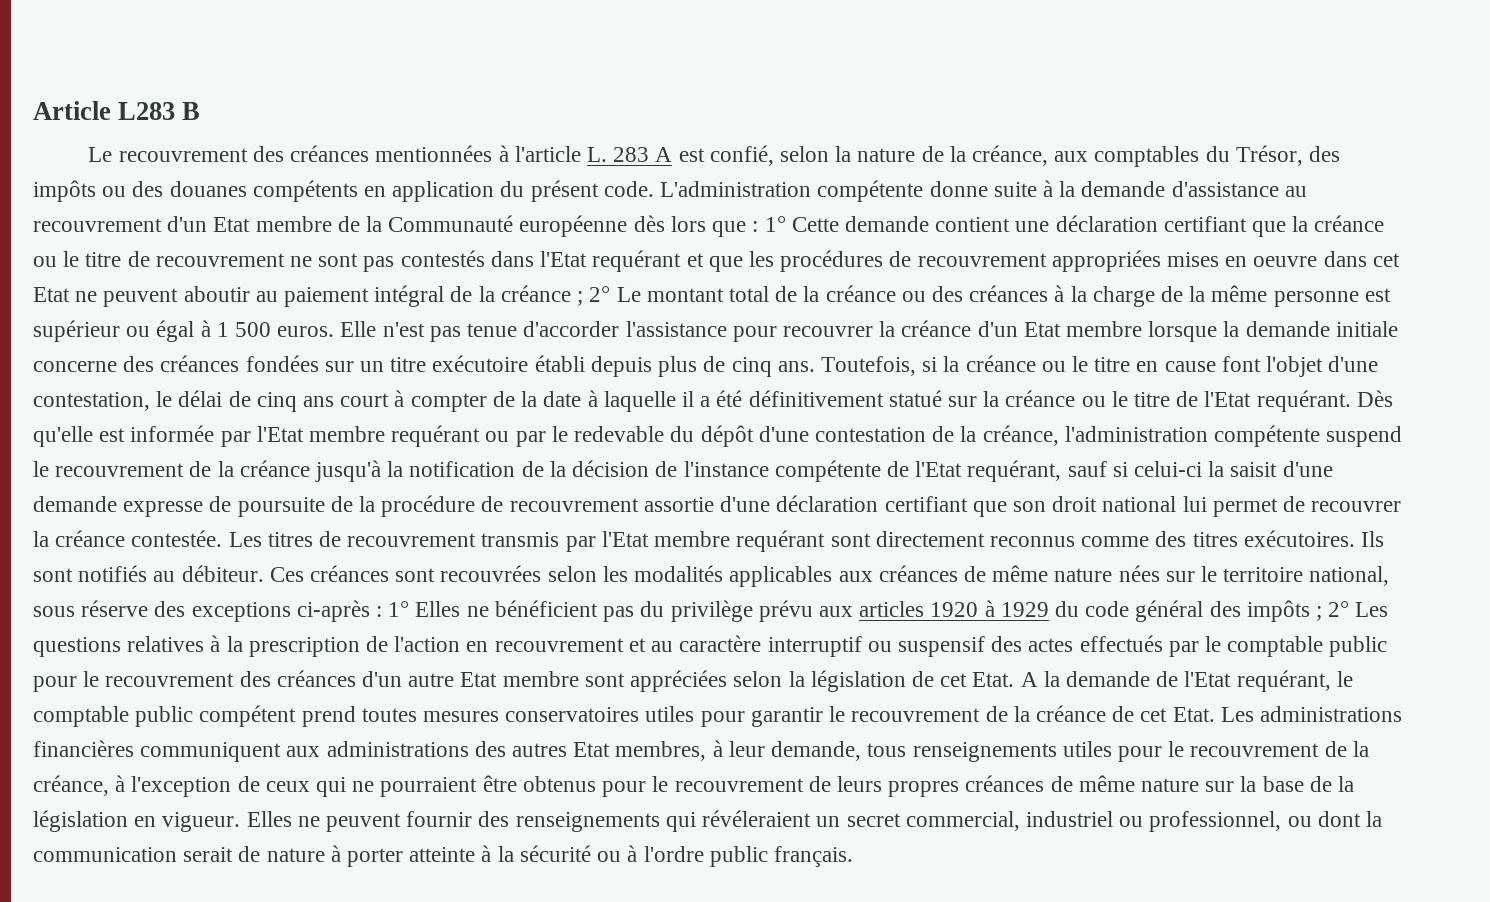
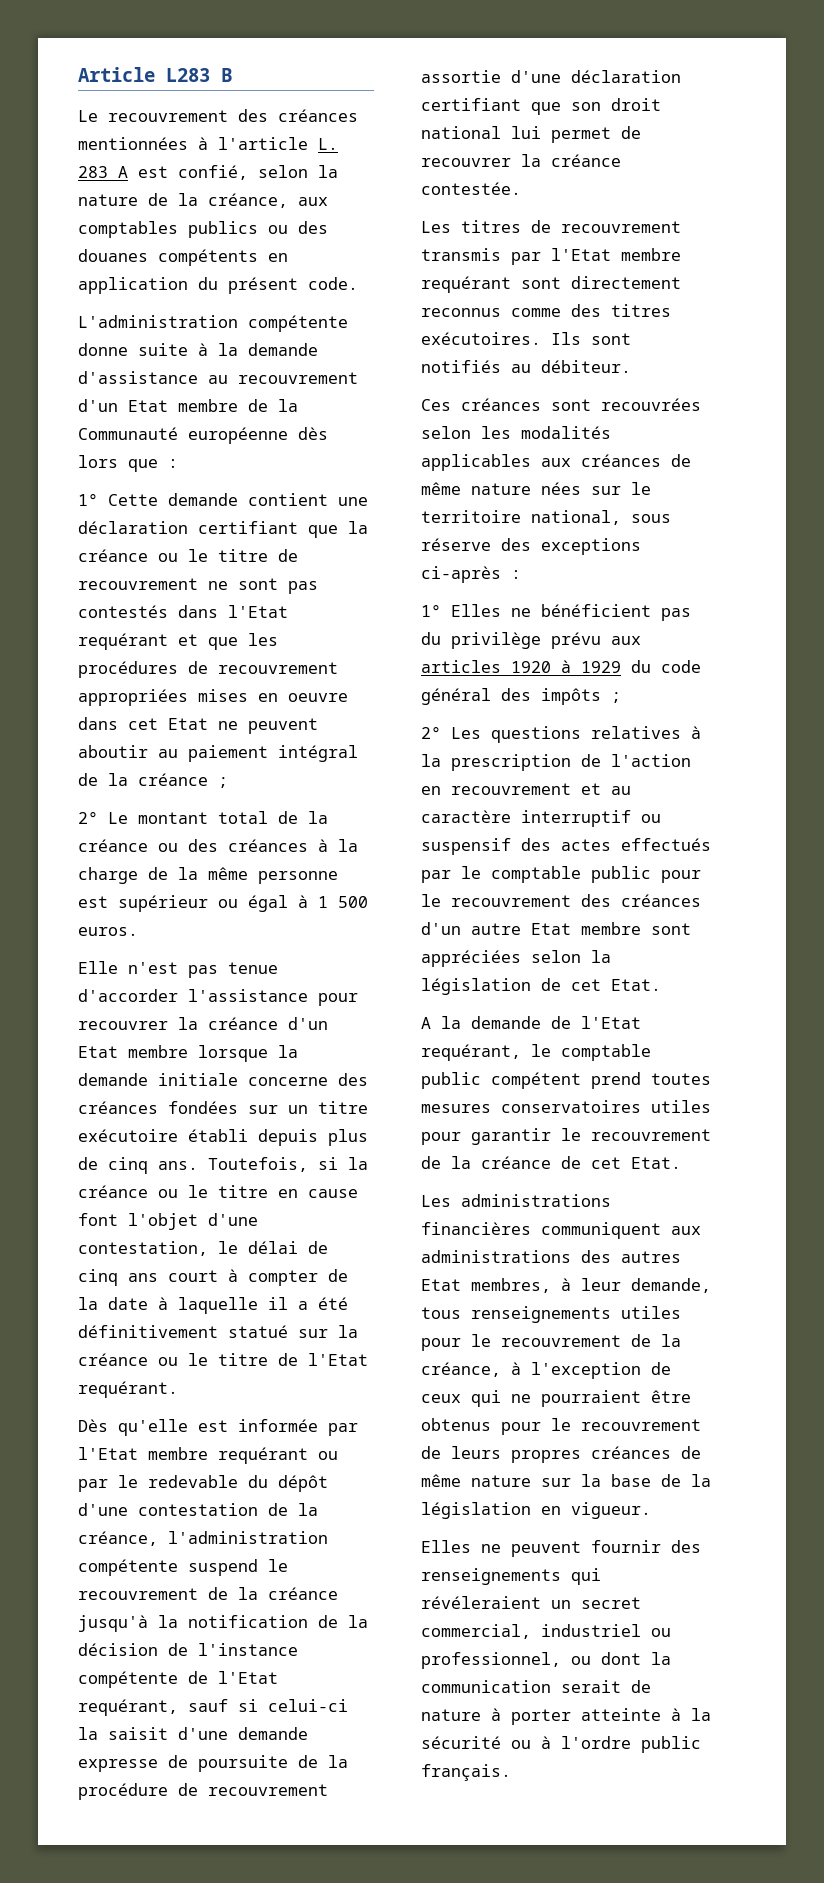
- Le recouvrement des créances mentionnées à l'article L. 283 A est confié, selon la nature de la créance, aux comptables du Trésor, des impôts ou des douanes compétents en application du présent code. L'administration compétente donne suite à la demande d'assistance au recouvrement d'un Etat membre de la Communauté européenne dès lors que : 1° Cette demande contient une déclaration certifiant que la créance ou le titre de recouvrement ne sont pas contestés dans l'Etat requérant et que les procédures de recouvrement appropriées mises en oeuvre dans cet Etat ne peuvent aboutir au paiement intégral de la créance ; 2° Le montant total de la créance ou des créances à la charge de la même personne est supérieur ou égal à 1 500 euros. Elle n'est pas tenue d'accorder l'assistance pour recouvrer la créance d'un Etat membre lorsque la demande initiale concerne des créances fondées sur un titre exécutoire établi depuis plus de cinq ans.
+ Le recouvrement des créances mentionnées à l'article L. 283 A est confié, selon la nature de la créance, aux comptables publics ou des douanes compétents en application du présent code.
+ L'administration compétente donne suite à la demande d'assistance au recouvrement d'un Etat membre de la Communauté européenne dès lors que :
+ 1° Cette demande contient une déclaration certifiant que la créance ou le titre de recouvrement ne sont pas contestés dans l'Etat requérant et que les procédures de recouvrement appropriées mises en oeuvre dans cet Etat ne peuvent aboutir au paiement intégral de la créance ;
+ 2° Le montant total de la créance ou des créances à la charge de la même personne est supérieur ou égal à 1 500 euros.
+ Elle n'est pas tenue d'accorder l'assistance pour recouvrer la créance d'un Etat membre lorsque la demande initiale concerne des créances fondées sur un titre exécutoire établi depuis plus de cinq ans.
- Toutefois, si la créance ou le titre en cause font l'objet d'une contestation, le délai de cinq ans court à compter de la date à laquelle il a été définitivement statué sur la créance ou le titre de l'Etat requérant. Dès qu'elle est informée par l'Etat membre requérant ou par le redevable du dépôt d'une contestation de la créance, l'administration compétente suspend le recouvrement de la créance jusqu'à la notification de la décision de l'instance compétente de l'Etat requérant, sauf si celui-ci la saisit d'une demande expresse de poursuite de la procédure de recouvrement assortie d'une déclaration certifiant que son droit national lui permet de recouvrer la créance contestée. Les titres de recouvrement transmis par l'Etat membre requérant sont directement reconnus comme des titres exécutoires.
+ Toutefois, si la créance ou le titre en cause font l'objet d'une contestation, le délai de cinq ans court à compter de la date à laquelle il a été définitivement statué sur la créance ou le titre de l'Etat requérant.
+ Dès qu'elle est informée par l'Etat membre requérant ou par le redevable du dépôt d'une contestation de la créance, l'administration compétente suspend le recouvrement de la créance jusqu'à la notification de la décision de l'instance compétente de l'Etat requérant, sauf si celui-ci la saisit d'une demande expresse de poursuite de la procédure de recouvrement assortie d'une déclaration certifiant que son droit national lui permet de recouvrer la créance contestée.
+ Les titres de recouvrement transmis par l'Etat membre requérant sont directement reconnus comme des titres exécutoires.
- Ils sont notifiés au débiteur. Ces créances sont recouvrées selon les modalités applicables aux créances de même nature nées sur le territoire national, sous réserve des exceptions ci-après : 1° Elles ne bénéficient pas du privilège prévu aux articles 1920 à 1929 du code général des impôts ; 2° Les questions relatives à la prescription de l'action en recouvrement et au caractère interruptif ou suspensif des actes effectués par le comptable public pour le recouvrement des créances d'un autre Etat membre sont appréciées selon la législation de cet Etat. A la demande de l'Etat requérant, le comptable public compétent prend toutes mesures conservatoires utiles pour garantir le recouvrement de la créance de cet Etat. Les administrations financières communiquent aux administrations des autres Etat membres, à leur demande, tous renseignements utiles pour le recouvrement de la créance, à l'exception de ceux qui ne pourraient être obtenus pour le recouvrement de leurs propres créances de même nature sur la base de la législation en vigueur. Elles ne peuvent fournir des renseignements qui révéleraient un secret commercial, industriel ou professionnel, ou dont la communication serait de nature à porter atteinte à la sécurité ou à l'ordre public français.
+ Ils sont notifiés au débiteur.
+ Ces créances sont recouvrées selon les modalités applicables aux créances de même nature nées sur le territoire national, sous réserve des exceptions ci-après :
+ 1° Elles ne bénéficient pas du privilège prévu aux articles 1920 à 1929 du code général des impôts ;
+ 2° Les questions relatives à la prescription de l'action en recouvrement et au caractère interruptif ou suspensif des actes effectués par le comptable public pour le recouvrement des créances d'un autre Etat membre sont appréciées selon la législation de cet Etat.
+ A la demande de l'Etat requérant, le comptable public compétent prend toutes mesures conservatoires utiles pour garantir le recouvrement de la créance de cet Etat.
+ Les administrations financières communiquent aux administrations des autres Etat membres, à leur demande, tous renseignements utiles pour le recouvrement de la créance, à l'exception de ceux qui ne pourraient être obtenus pour le recouvrement de leurs propres créances de même nature sur la base de la législation en vigueur.
+ Elles ne peuvent fournir des renseignements qui révéleraient un secret commercial, industriel ou professionnel, ou dont la communication serait de nature à porter atteinte à la sécurité ou à l'ordre public français.

